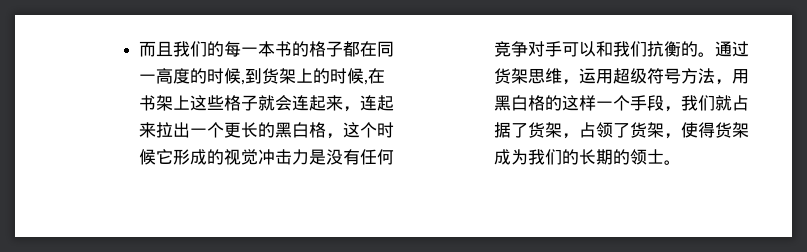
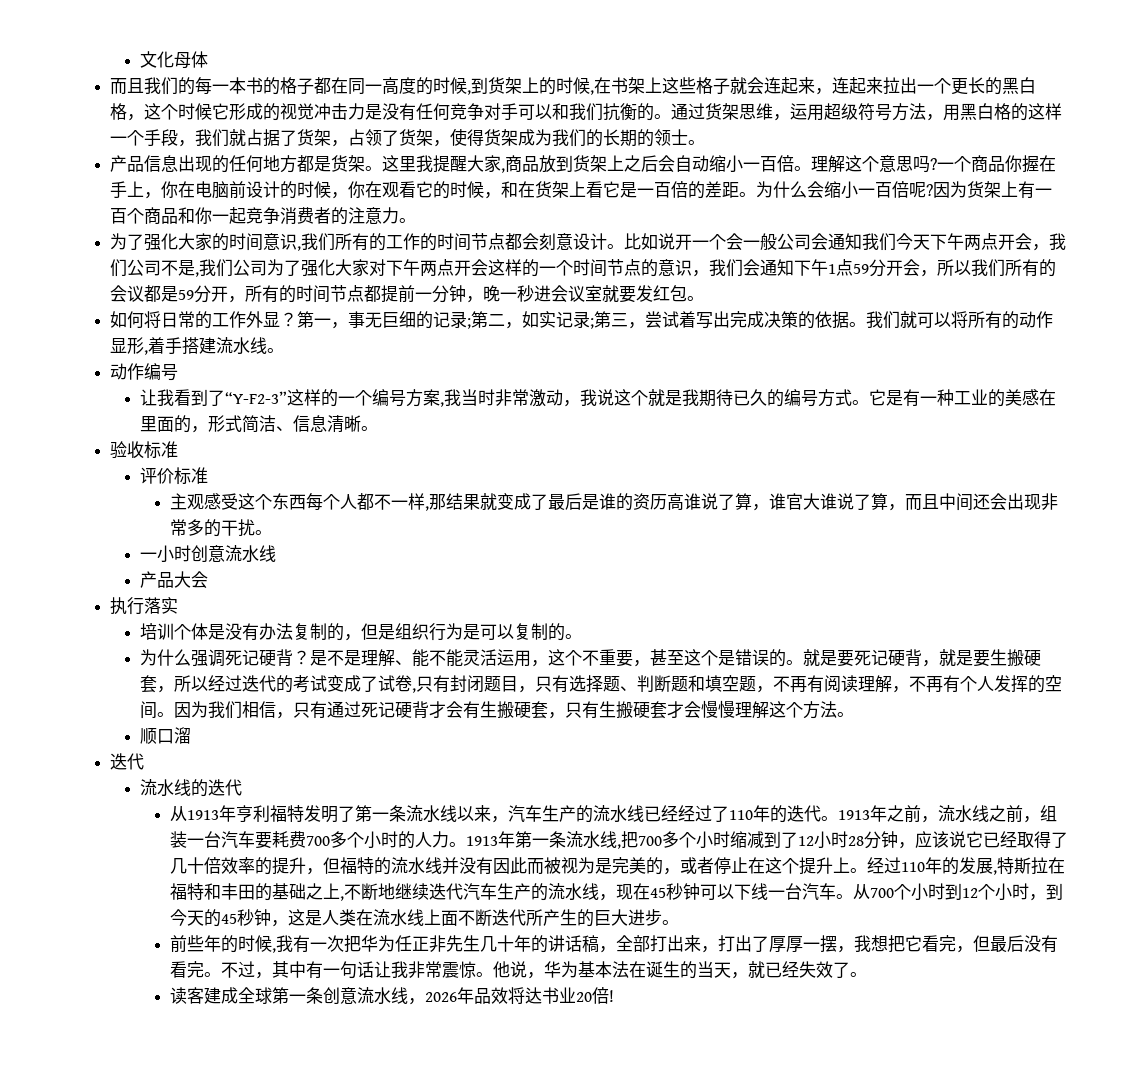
+ 文化母体
+ 产品信息出现的任何地方都是货架。这里我提醒大家,商品放到货架上之后会自动缩小一百倍。理解这个意思吗?一个商品你握在手上，你在电脑前设计的时候，你在观看它的时候，和在货架上看它是一百倍的差距。为什么会缩小一百倍呢?因为货架上有一百个商品和你一起竞争消费者的注意力。
+ 为了强化大家的时间意识,我们所有的工作的时间节点都会刻意设计。比如说开一个会一般公司会通知我们今天下午两点开会，我们公司不是,我们公司为了强化大家对下午两点开会这样的一个时间节点的意识，我们会通知下午1点59分开会，所以我们所有的会议都是59分开，所有的时间节点都提前一分钟，晚一秒进会议室就要发红包。
+ 如何将日常的工作外显？第一，事无巨细的记录;第二，如实记录;第三，尝试着写出完成决策的依据。我们就可以将所有的动作显形,着手搭建流水线。
+ 动作编号
+ 让我看到了“Y-F2-3”这样的一个编号方案,我当时非常激动，我说这个就是我期待已久的编号方式。它是有一种工业的美感在里面的，形式简洁、信息清晰。
+ 验收标准
+ 评价标准
+ 主观感受这个东西每个人都不一样,那结果就变成了最后是谁的资历高谁说了算，谁官大谁说了算，而且中间还会出现非常多的干扰。
+ 一小时创意流水线
+ 产品大会
+ 执行落实
+ 培训个体是没有办法复制的，但是组织行为是可以复制的。
+ 为什么强调死记硬背？是不是理解、能不能灵活运用，这个不重要，甚至这个是错误的。就是要死记硬背，就是要生搬硬套，所以经过迭代的考试变成了试卷,只有封闭题目，只有选择题、判断题和填空题，不再有阅读理解，不再有个人发挥的空间。因为我们相信，只有通过死记硬背才会有生搬硬套，只有生搬硬套才会慢慢理解这个方法。
+ 顺口溜
+ 迭代
+ 流水线的迭代
+ 从1913年亨利福特发明了第一条流水线以来，汽车生产的流水线已经经过了110年的迭代。1913年之前，流水线之前，组装一台汽车要耗费700多个小时的人力。1913年第一条流水线,把700多个小时缩减到了12小时28分钟，应该说它已经取得了几十倍效率的提升，但福特的流水线并没有因此而被视为是完美的，或者停止在这个提升上。经过110年的发展,特斯拉在福特和丰田的基础之上,不断地继续迭代汽车生产的流水线，现在45秒钟可以下线一台汽车。从700个小时到12个小时，到今天的45秒钟，这是人类在流水线上面不断迭代所产生的巨大进步。
+ 前些年的时候,我有一次把华为任正非先生几十年的讲话稿，全部打出来，打出了厚厚一摆，我想把它看完，但最后没有看完。不过，其中有一句话让我非常震惊。他说，华为基本法在诞生的当天，就已经失效了。
+ 读客建成全球第一条创意流水线，2026年品效将达书业20倍!

